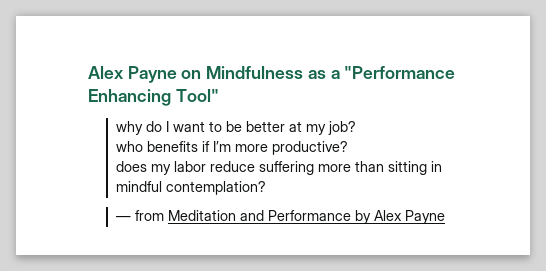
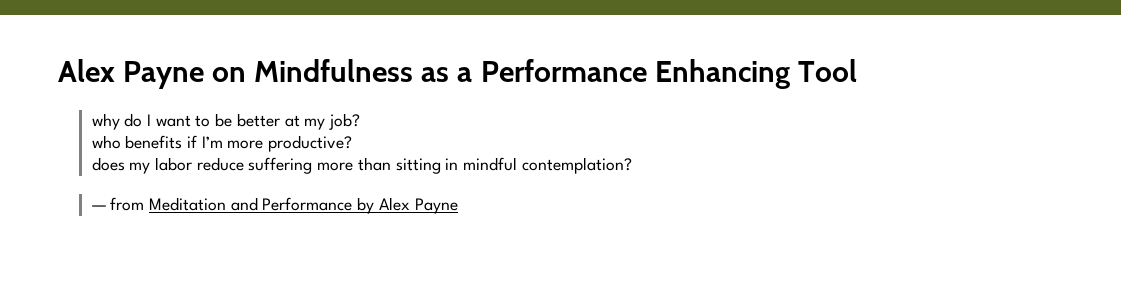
- Alex Payne on Mindfulness as a "Performance Enhancing Tool"
+ Alex Payne on Mindfulness as a Performance Enhancing Tool

